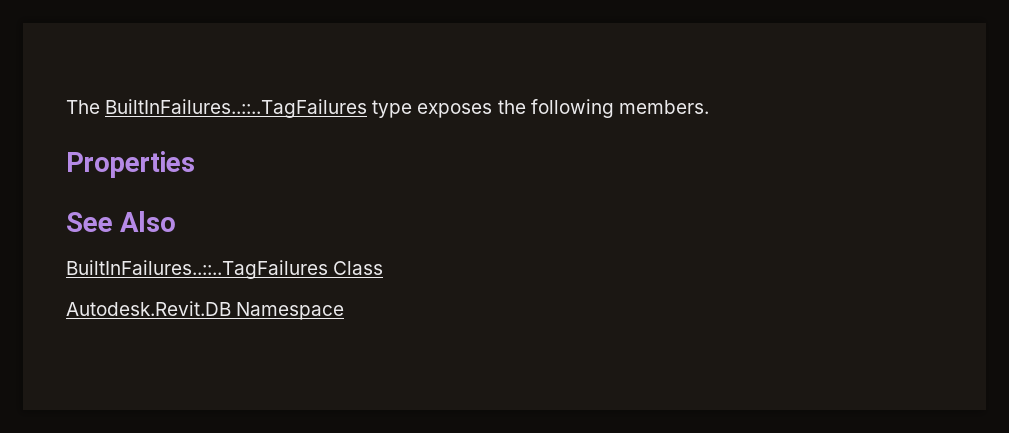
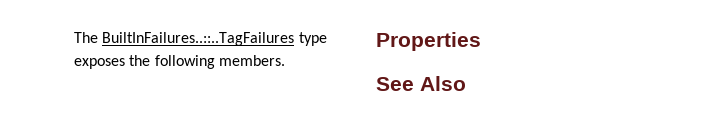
- BuiltInFailures..::..TagFailures Class
- Autodesk.Revit.DB Namespace

